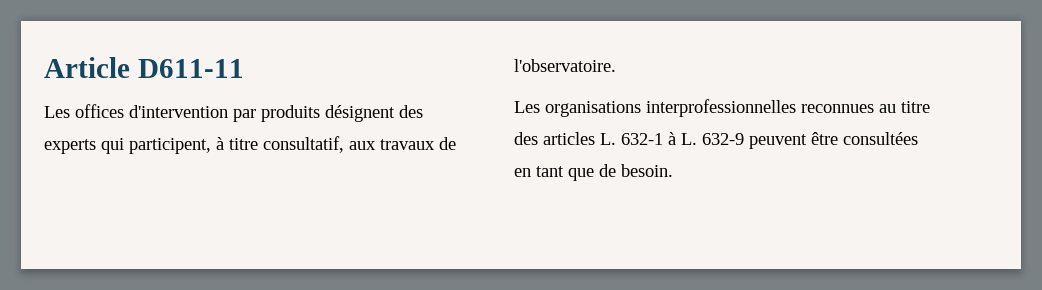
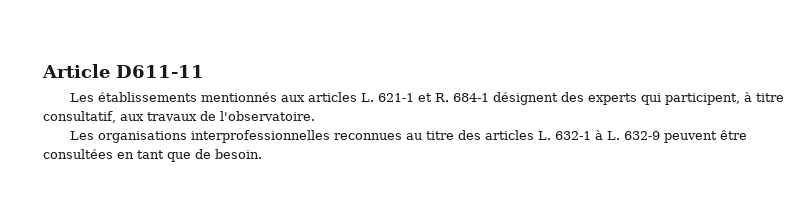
- Les offices d'intervention par produits désignent des experts qui participent, à titre consultatif, aux travaux de l'observatoire.
+ Les établissements mentionnés aux articles L. 621-1 et R. 684-1 désignent des experts qui participent, à titre consultatif, aux travaux de l'observatoire.

